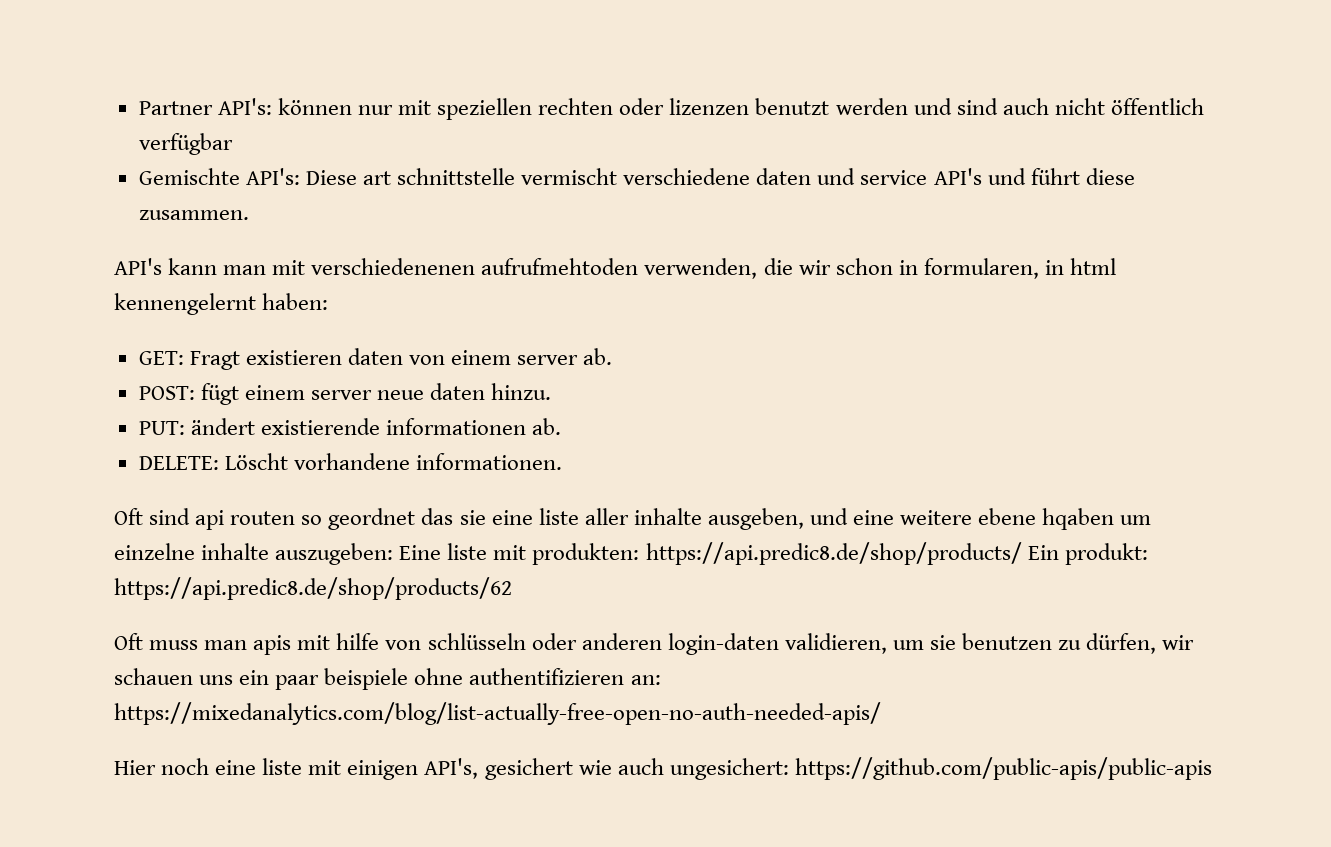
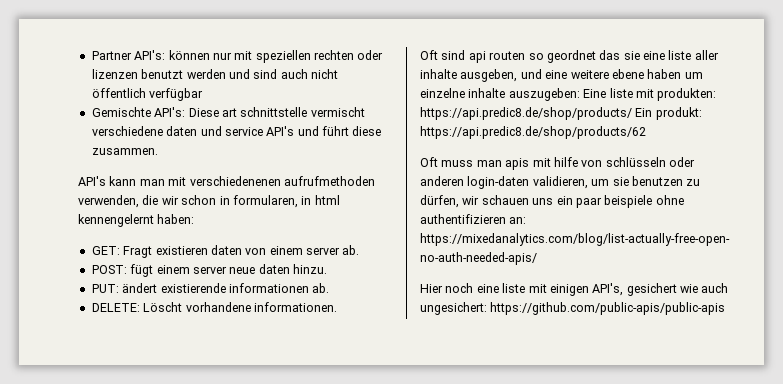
- API's kann man mit verschiedenenen aufrufmehtoden verwenden, die wir schon in formularen, in html kennengelernt haben:
+ API's kann man mit verschiedenenen aufrufmethoden verwenden, die wir schon in formularen, in html kennengelernt haben:
- Oft sind api routen so geordnet das sie eine liste aller inhalte ausgeben, und eine weitere ebene hqaben um einzelne inhalte auszugeben: Eine liste mit produkten: https://api.predic8.de/shop/products/ Ein produkt: https://api.predic8.de/shop/products/62
+ Oft sind api routen so geordnet das sie eine liste aller inhalte ausgeben, und eine weitere ebene haben um einzelne inhalte auszugeben: Eine liste mit produkten: https://api.predic8.de/shop/products/ Ein produkt: https://api.predic8.de/shop/products/62

